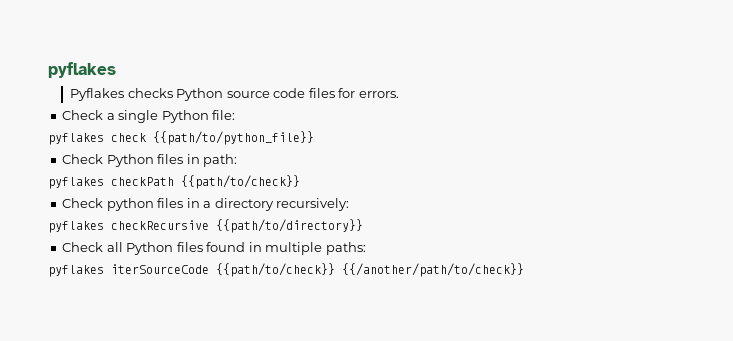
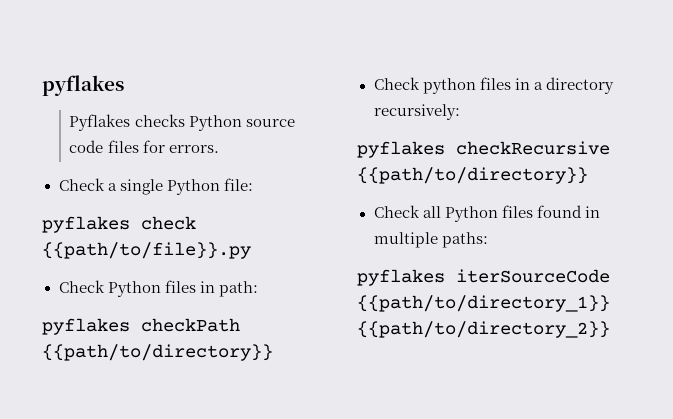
- pyflakes check {{path/to/python_file}}
+ pyflakes check {{path/to/file}}.py
- pyflakes checkPath {{path/to/check}}
+ pyflakes checkPath {{path/to/directory}}
- pyflakes iterSourceCode {{path/to/check}} {{/another/path/to/check}}
+ pyflakes iterSourceCode {{path/to/directory_1}} {{path/to/directory_2}}

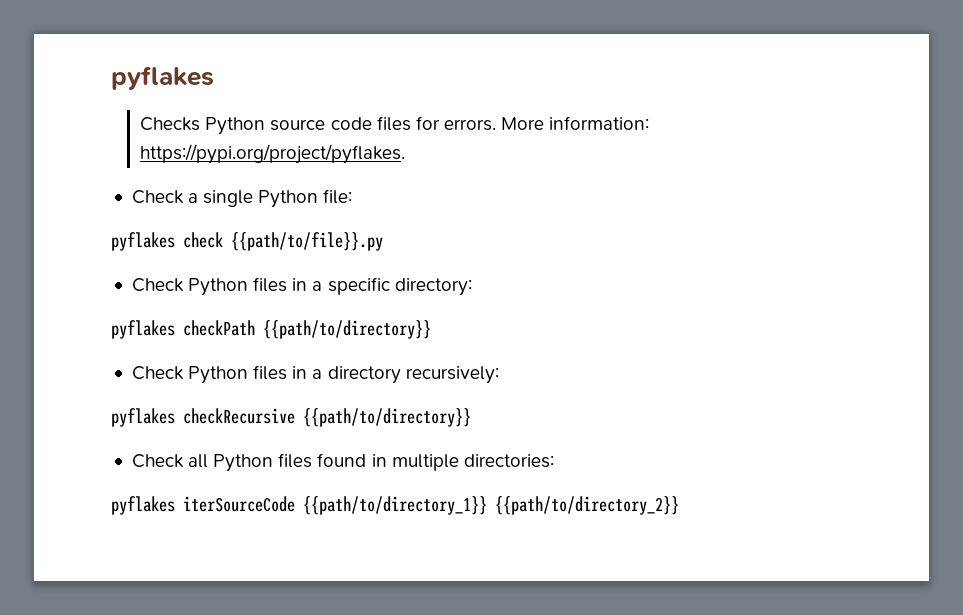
- Pyflakes checks Python source code files for errors.
+ Checks Python source code files for errors. More information: https://pypi.org/project/pyflakes.
- Check Python files in path:
+ Check Python files in a specific directory:
- Check python files in a directory recursively:
+ Check Python files in a directory recursively:
- Check all Python files found in multiple paths:
+ Check all Python files found in multiple directories:

